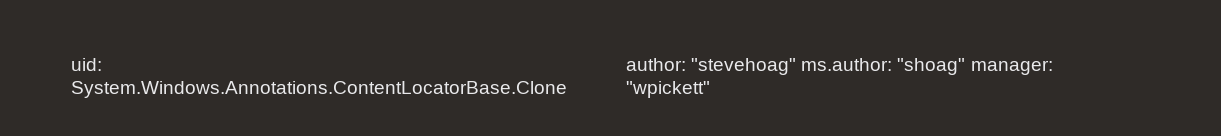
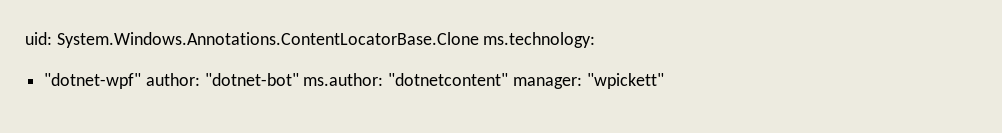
- uid: System.Windows.Annotations.ContentLocatorBase.Clone author: "stevehoag" ms.author: "shoag" manager: "wpickett"
+ uid: System.Windows.Annotations.ContentLocatorBase.Clone ms.technology:
+ "dotnet-wpf" author: "dotnet-bot" ms.author: "dotnetcontent" manager: "wpickett"

